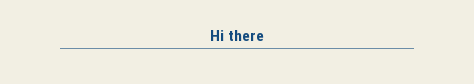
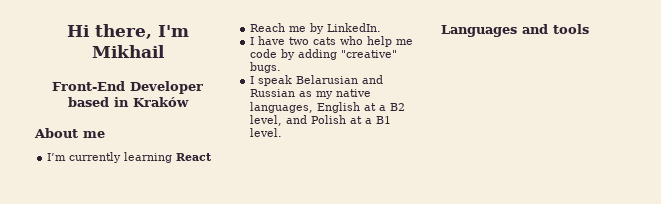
- Hi there
+ Hi there, I'm Mikhail
+ Front-End Developer based in Kraków
+ About me
+ I’m currently learning React
+ Reach me by LinkedIn.
+ I have two cats who help me code by adding "creative" bugs.
+ I speak Belarusian and Russian as my native languages, English at a B2 level, and Polish at a B1 level.
+ Languages and tools

